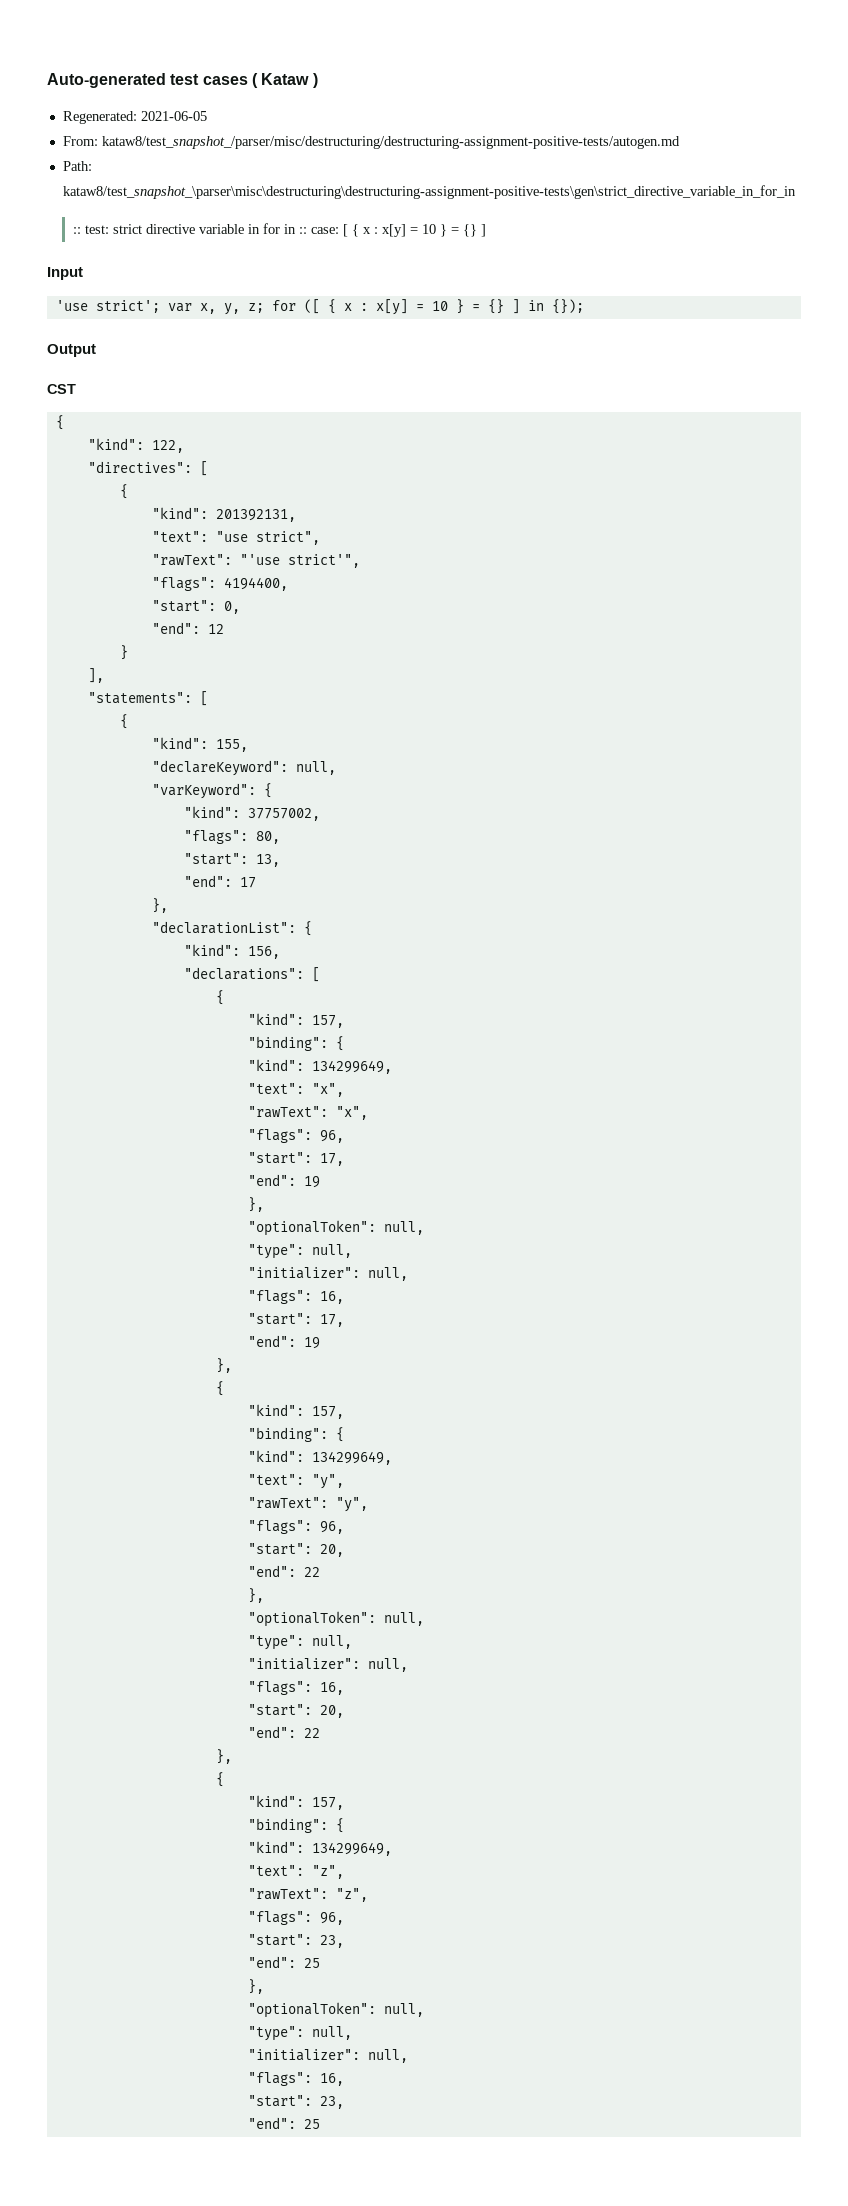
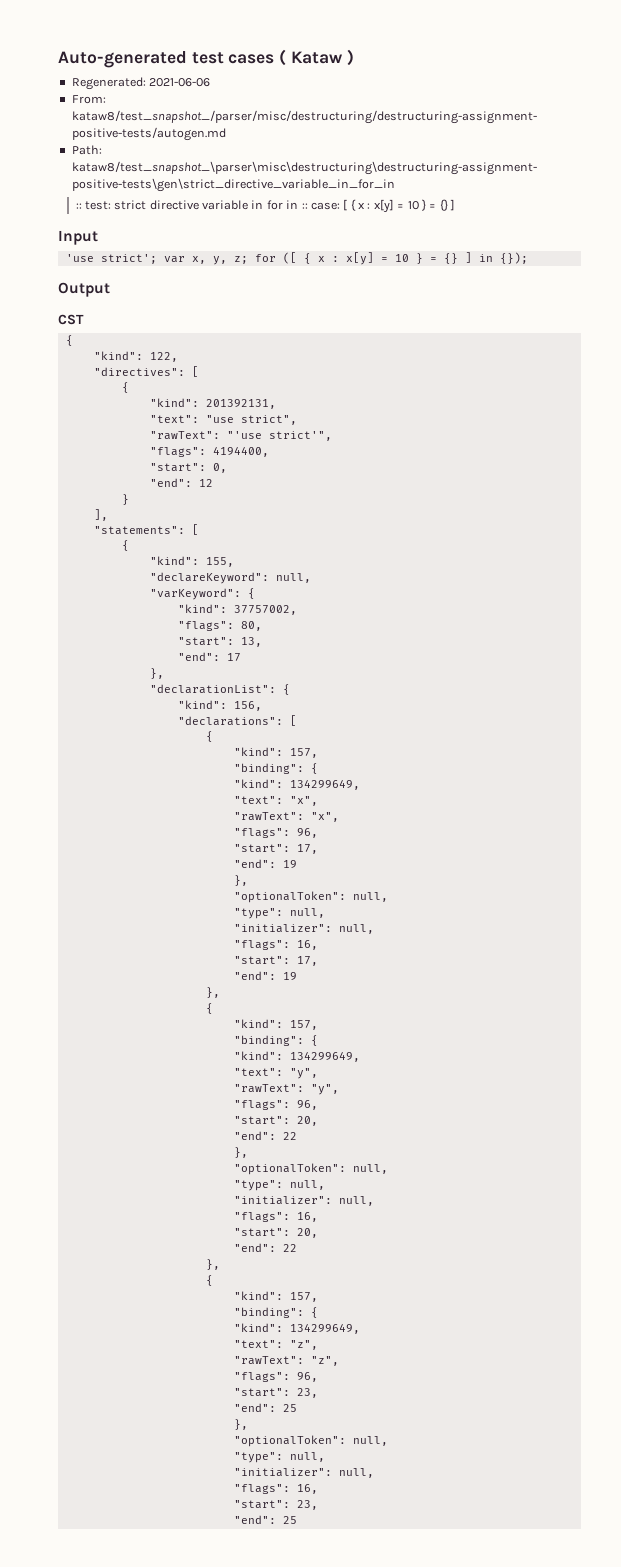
- Regenerated: 2021-06-05
+ Regenerated: 2021-06-06

